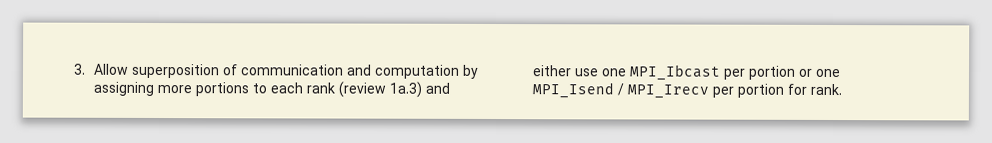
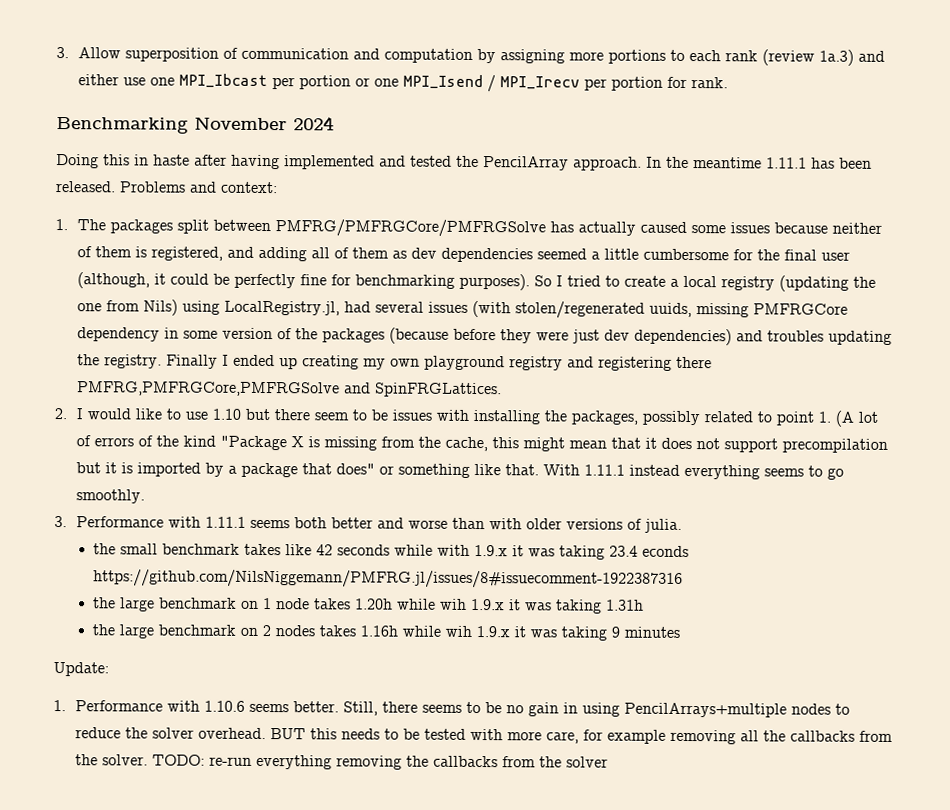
+ Benchmarking November 2024
+ Doing this in haste after having implemented and tested the PencilArray approach. In the meantime 1.11.1 has been released. Problems and context:
+ 1. The packages split between PMFRG/PMFRGCore/PMFRGSolve has actually caused some issues because neither of them is registered, and adding all of them as dev dependencies seemed a little cumbersome for the final user (although, it could be perfectly fine for benchmarking purposes). So I tried to create a local registry (updating the one from Nils) using LocalRegistry.jl, had several issues (with stolen/regenerated uuids, missing PMFRGCore dependency in some version of the packages (because before they were just dev dependencies) and troubles updating the registry. Finally I ended up creating my own playground registry and registering there PMFRG,PMFRGCore,PMFRGSolve and SpinFRGLattices.
+ 2. I would like to use 1.10 but there seem to be issues with installing the packages, possibly related to point 1. (A lot of errors of the kind "Package X is missing from the cache, this might mean that it does not support precompilation but it is imported by a package that does" or something like that. With 1.11.1 instead everything seems to go smoothly.
+ 3. Performance with 1.11.1 seems both better and worse than with older versions of julia.
+ the small benchmark takes like 42 seconds while with 1.9.x it was taking 23.4 econds https://github.com/NilsNiggemann/PMFRG.jl/issues/8#issuecomment-1922387316
+ the large benchmark on 1 node takes 1.20h while wih 1.9.x it was taking 1.31h
+ the large benchmark on 2 nodes takes 1.16h while wih 1.9.x it was taking 9 minutes
+ Update:
+ 1. Performance with 1.10.6 seems better. Still, there seems to be no gain in using PencilArrays+multiple nodes to reduce the solver overhead. BUT this needs to be tested with more care, for example removing all the callbacks from the solver. TODO: re-run everything removing the callbacks from the solver

